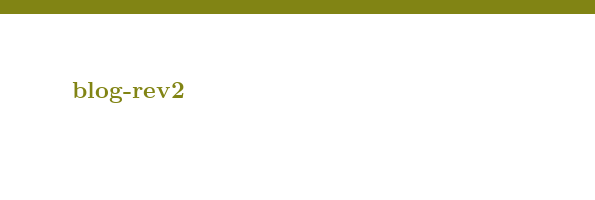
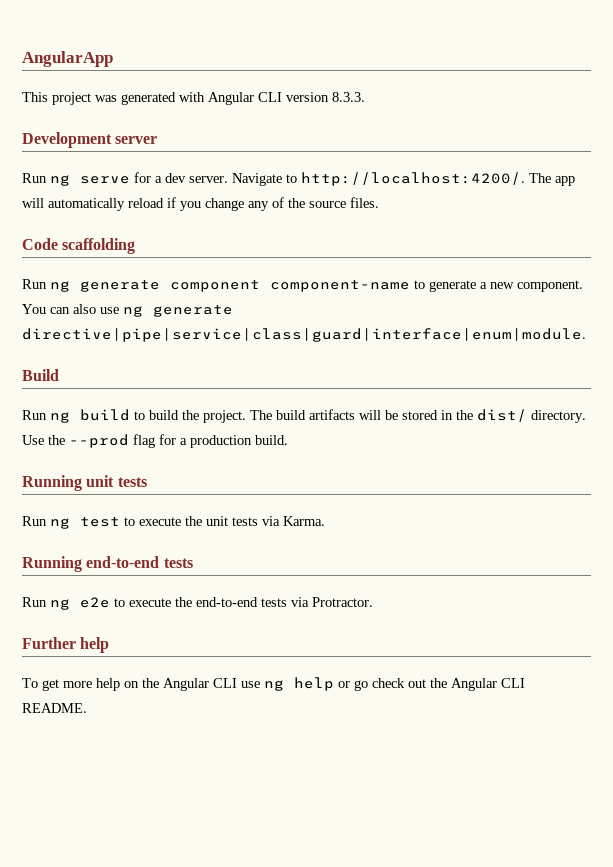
- blog-rev2
+ AngularApp
+ This project was generated with Angular CLI version 8.3.3.
+ Development server
+ Run ng serve for a dev server. Navigate to http://localhost:4200/. The app will automatically reload if you change any of the source files.
+ Code scaffolding
+ Run ng generate component component-name to generate a new component. You can also use ng generate directive|pipe|service|class|guard|interface|enum|module.
+ Build
+ Run ng build to build the project. The build artifacts will be stored in the dist/ directory. Use the --prod flag for a production build.
+ Running unit tests
+ Run ng test to execute the unit tests via Karma.
+ Running end-to-end tests
+ Run ng e2e to execute the end-to-end tests via Protractor.
+ Further help
+ To get more help on the Angular CLI use ng help or go check out the Angular CLI README.

